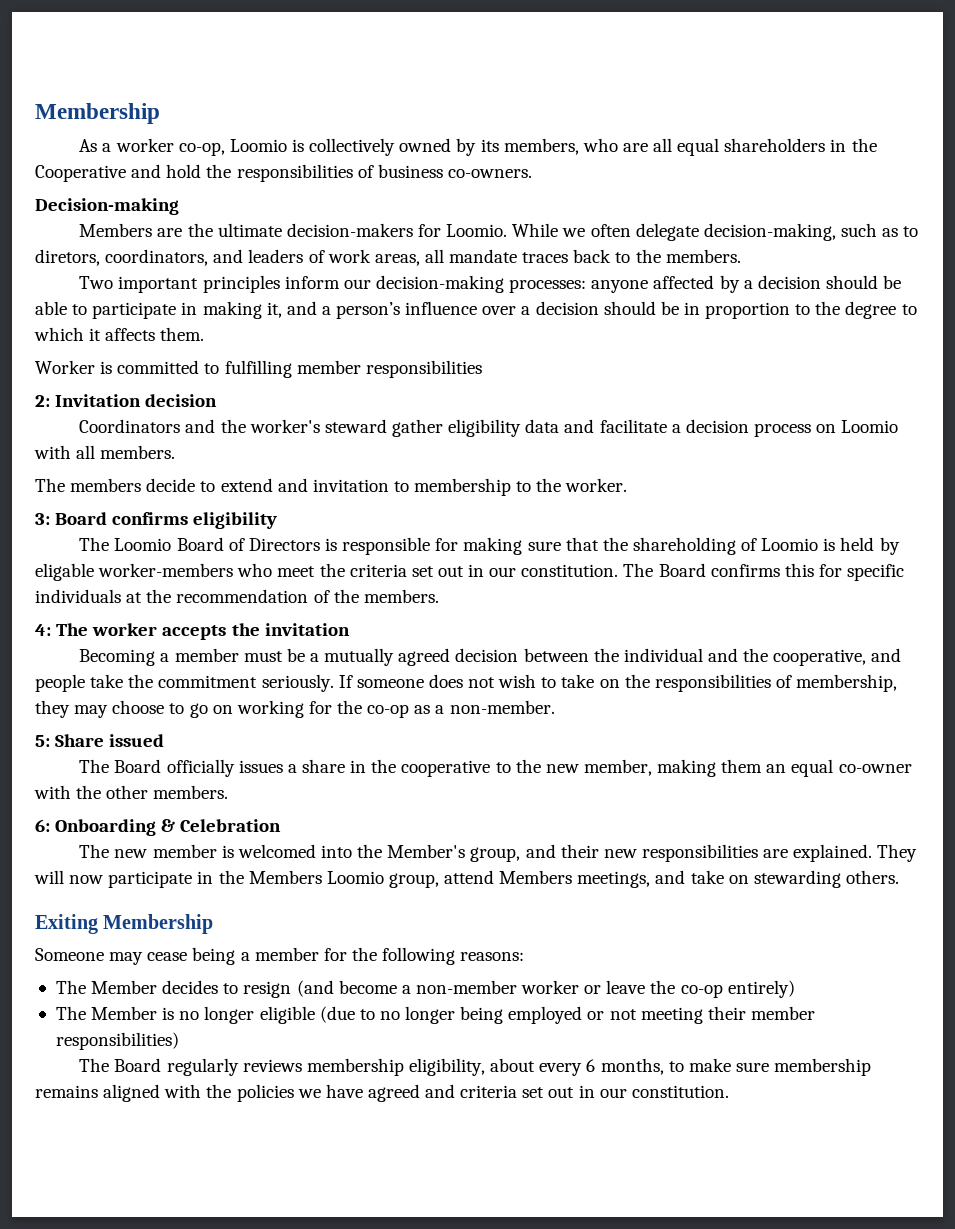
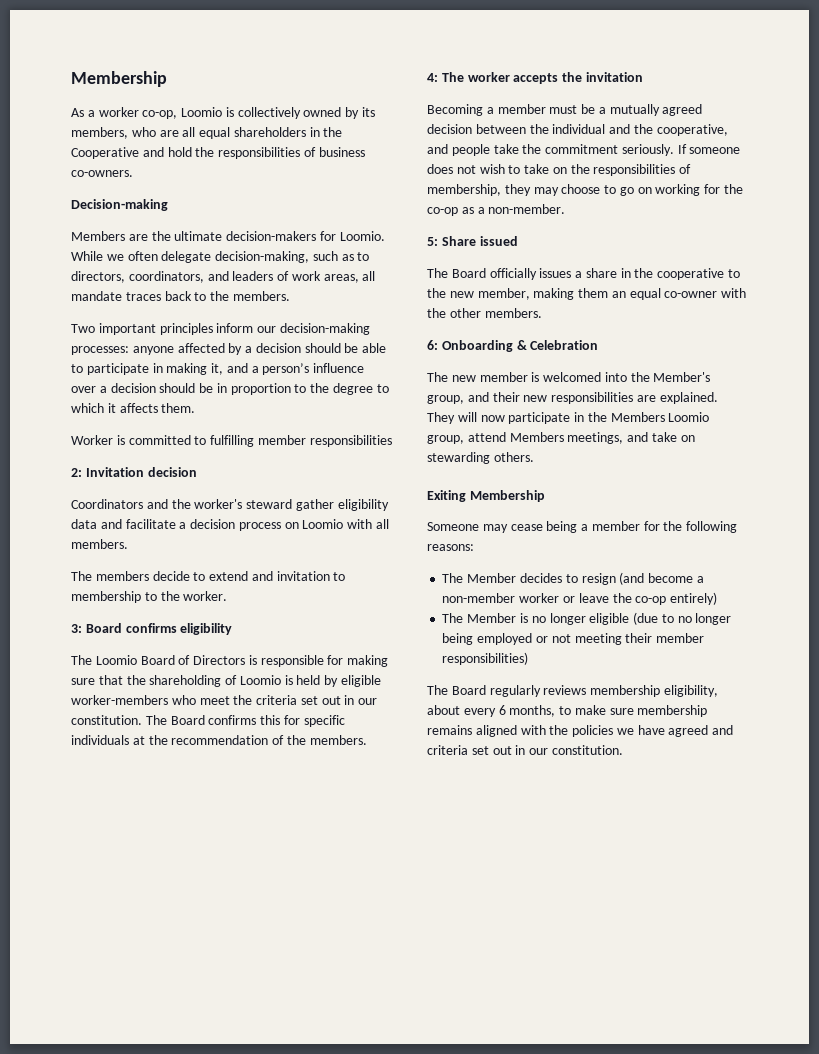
- While we often delegate decision-making, such as to diretors, coordinators, and leaders of work areas, all mandate traces back to the members.
+ While we often delegate decision-making, such as to directors, coordinators, and leaders of work areas, all mandate traces back to the members.
- The Loomio Board of Directors is responsible for making sure that the shareholding of Loomio is held by eligable worker-members who meet the criteria set out in our constitution.
+ The Loomio Board of Directors is responsible for making sure that the shareholding of Loomio is held by eligible worker-members who meet the criteria set out in our constitution.

